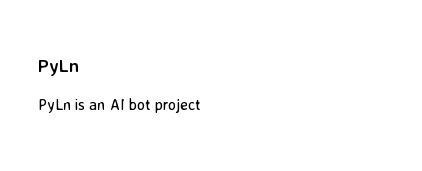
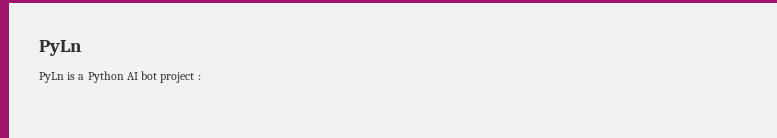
- PyLn is an AI bot project
+ PyLn is a Python AI bot project :

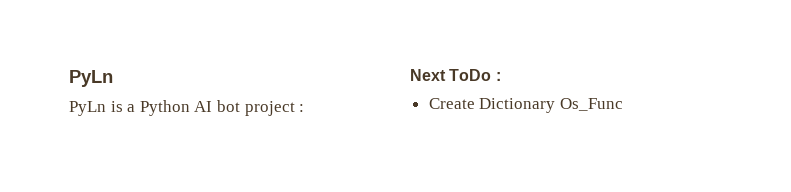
+ Next ToDo :
+ Create Dictionary Os_Func

